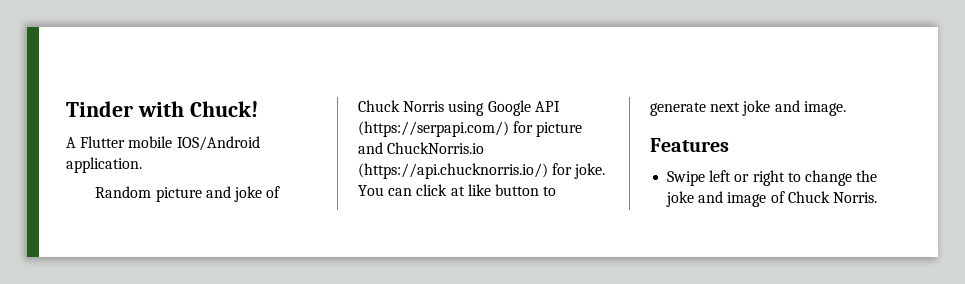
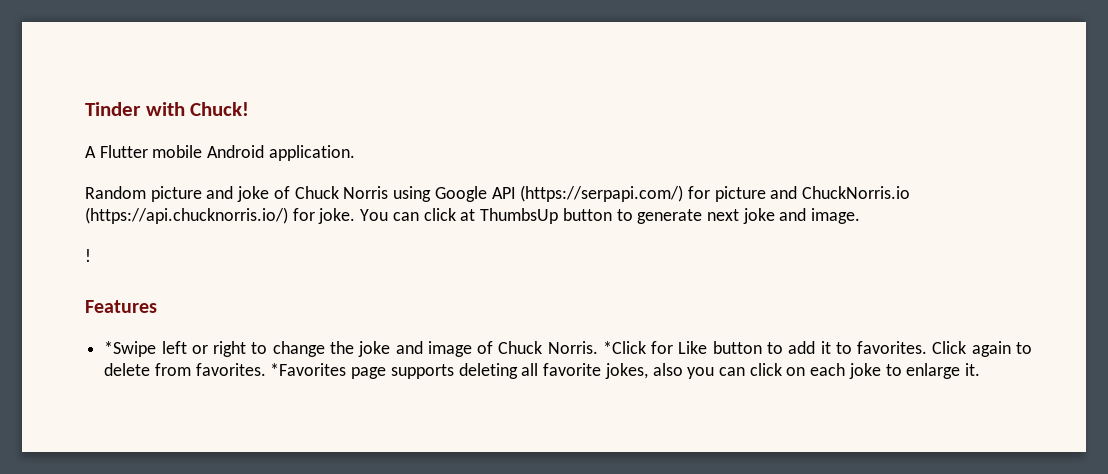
- A Flutter mobile IOS/Android application.
+ A Flutter mobile Android application.
- You can click at like button to generate next joke and image.
+ You can click at ThumbsUp button to generate next joke and image.
+ !
- Swipe left or right to change the joke and image of Chuck Norris.
+ *Swipe left or right to change the joke and image of Chuck Norris.
+ *Click for Like button to add it to favorites. Click again to delete from favorites. *Favorites page supports deleting all favorite jokes, also you can click on each joke to enlarge it.

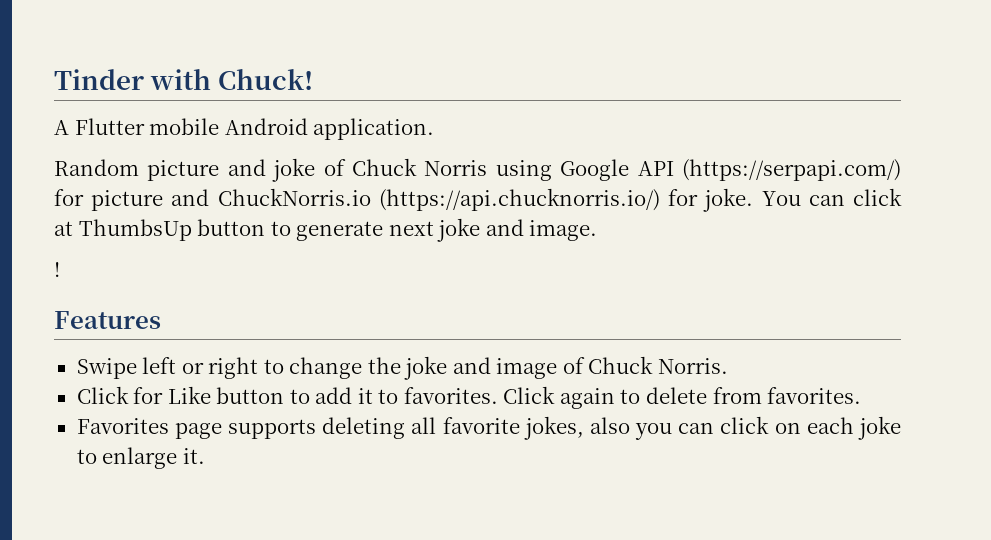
- *Swipe left or right to change the joke and image of Chuck Norris. *Click for Like button to add it to favorites.
+ Swipe left or right to change the joke and image of Chuck Norris.
+ Click for Like button to add it to favorites.
- Click again to delete from favorites. *Favorites page supports deleting all favorite jokes, also you can click on each joke to enlarge it.
+ Click again to delete from favorites.
+ Favorites page supports deleting all favorite jokes, also you can click on each joke to enlarge it.

